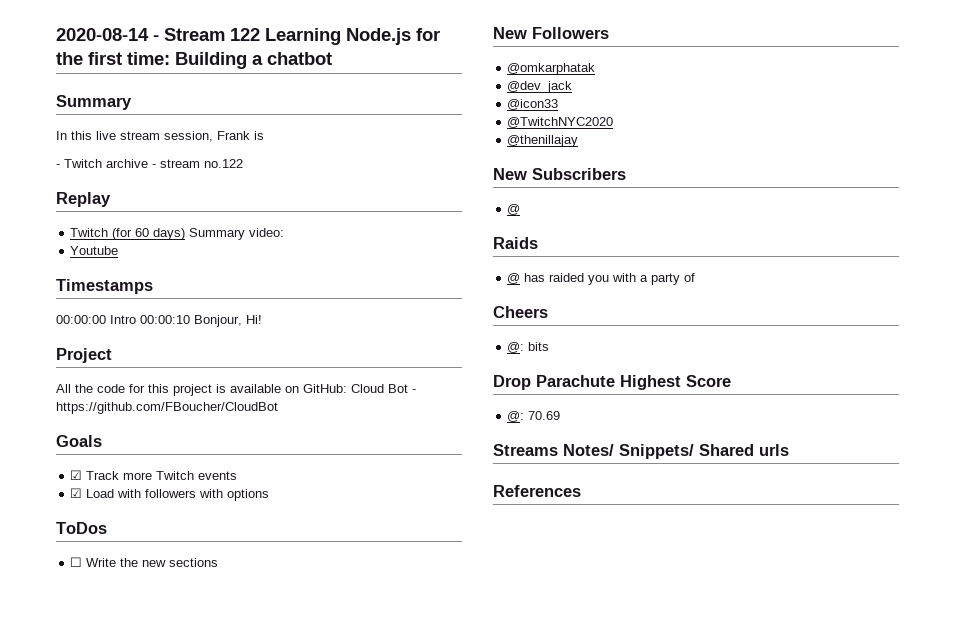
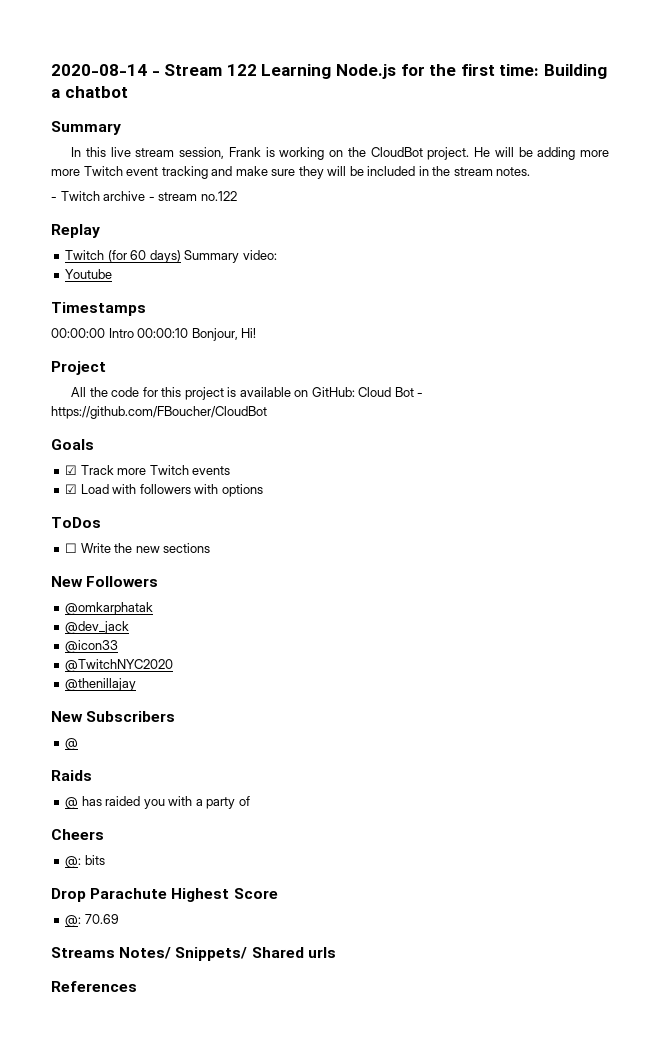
- In this live stream session, Frank is
+ In this live stream session, Frank is working on the CloudBot project. He will be adding more more Twitch event tracking and make sure they will be included in the stream notes.

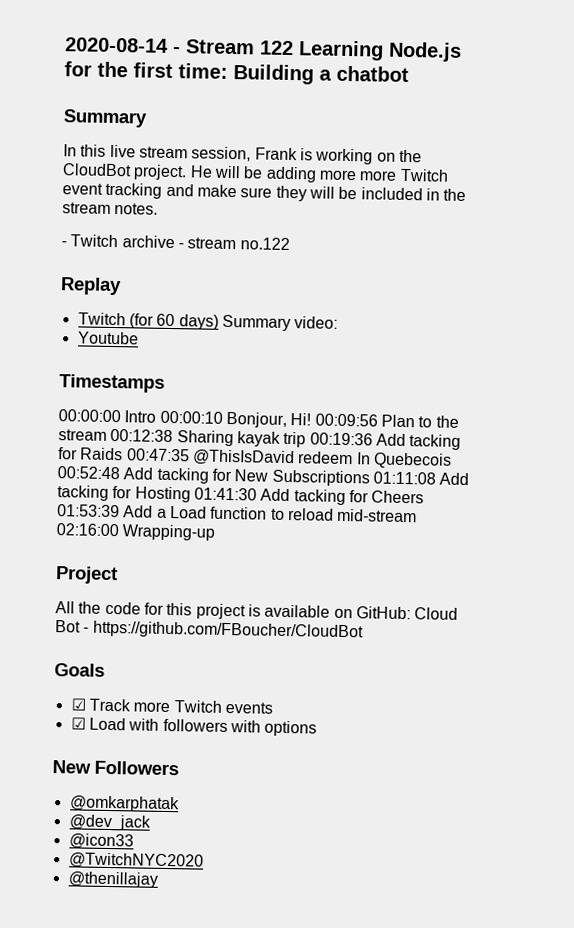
+ 00:09:56 Plan to the stream 00:12:38 Sharing kayak trip 00:19:36 Add tacking for Raids 00:47:35 @ThisIsDavid redeem In Quebecois 00:52:48 Add tacking for New Subscriptions 01:11:08 Add tacking for Hosting 01:41:30 Add tacking for Cheers 01:53:39 Add a Load function to reload mid-stream 02:16:00 Wrapping-up
- ToDos
- ☐ Write the new sections
- New Subscribers
- @
- Raids
- @ has raided you with a party of
- Cheers
- @: bits
- Drop Parachute Highest Score
- @: 70.69
- Streams Notes/ Snippets/ Shared urls
- References

